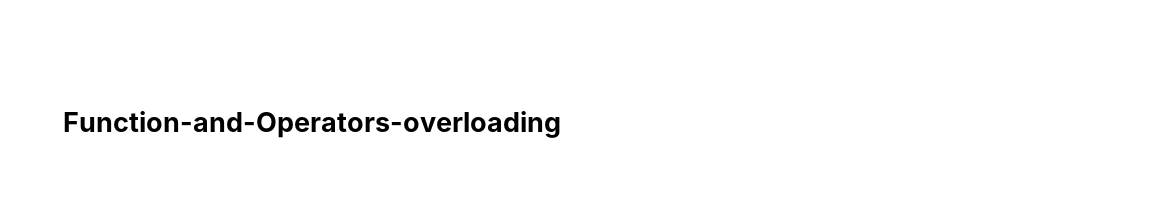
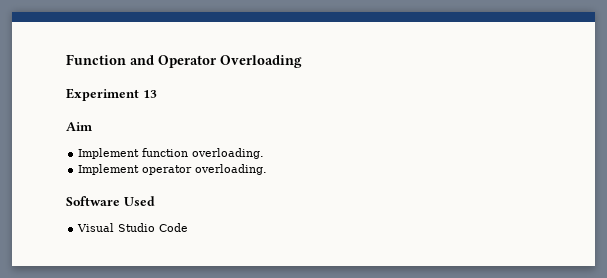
- Function-and-Operators-overloading
+ Function and Operator Overloading
+ Experiment 13
+ Aim
+ Implement function overloading.
+ Implement operator overloading.
+ Software Used
+ Visual Studio Code

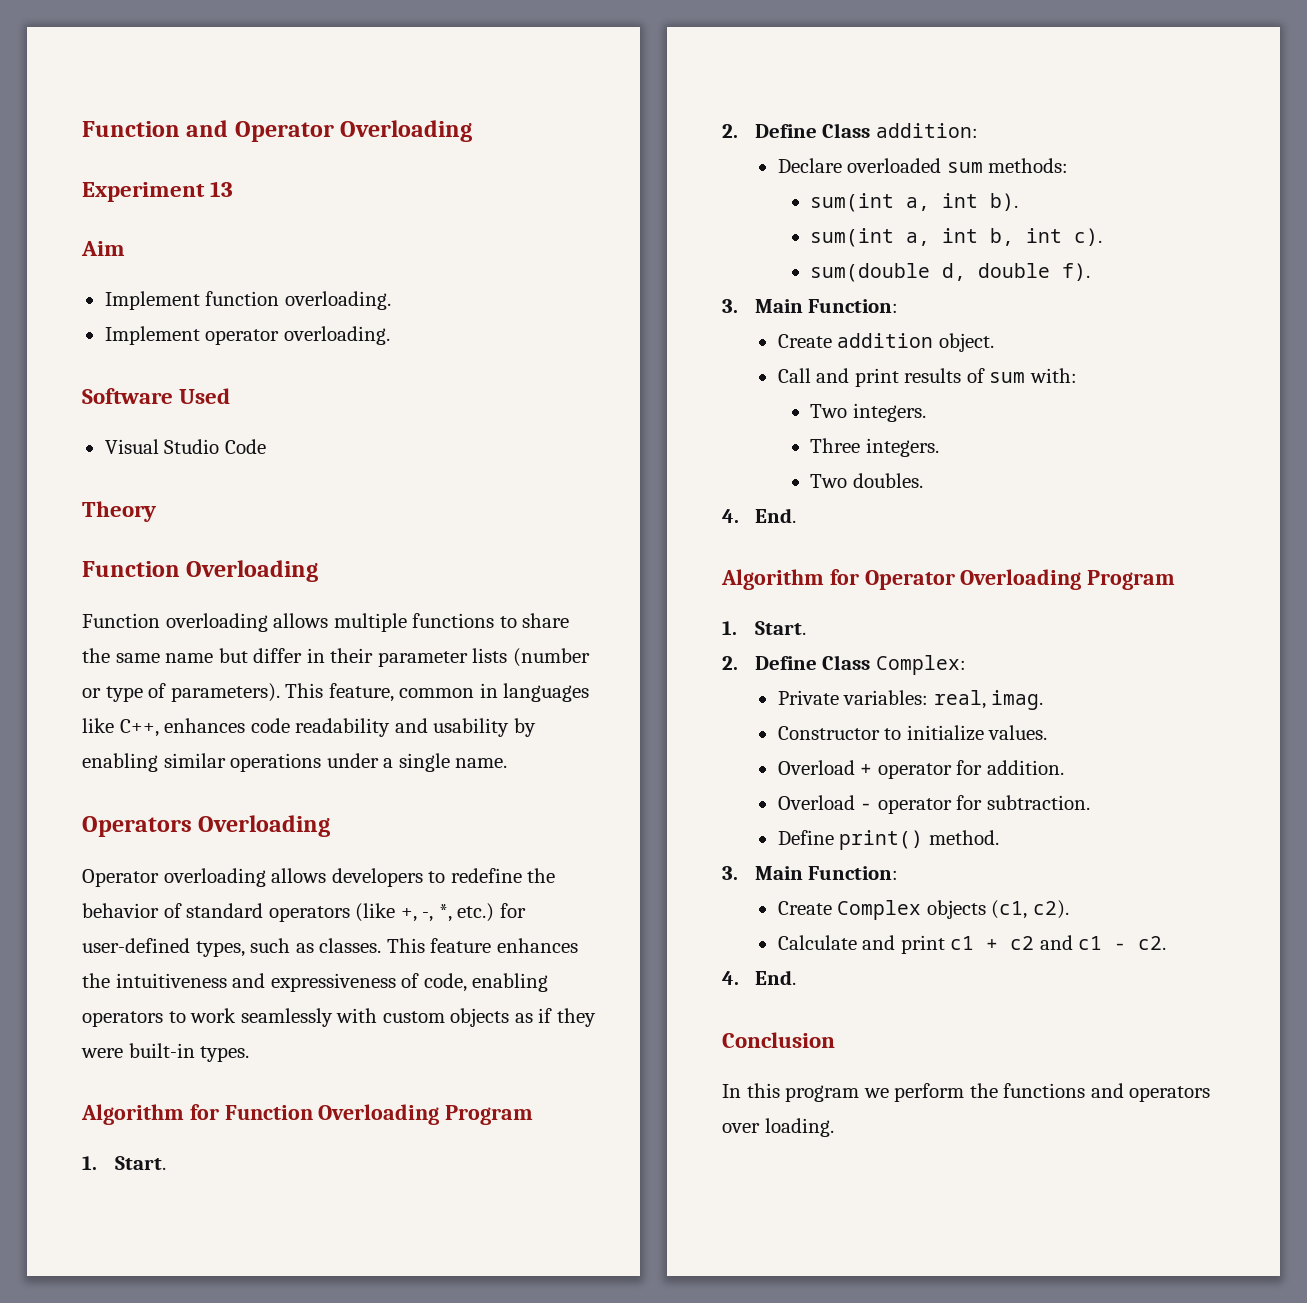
+ Theory
+ Function Overloading
+ Function overloading allows multiple functions to share the same name but differ in their parameter lists (number or type of parameters). This feature, common in languages like C++, enhances code readability and usability by enabling similar operations under a single name.
+ Operators Overloading
+ Operator overloading allows developers to redefine the behavior of standard operators (like +, -, *, etc.) for user-defined types, such as classes. This feature enhances the intuitiveness and expressiveness of code, enabling operators to work seamlessly with custom objects as if they were built-in types.
+ Algorithm for Function Overloading Program
+ 1. Start.
+ 2. Define Class addition:
+ Declare overloaded sum methods:
+ sum(int a, int b).
+ sum(int a, int b, int c).
+ sum(double d, double f).
+ 3. Main Function:
+ Create addition object.
+ Call and print results of sum with:
+ Two integers.
+ Three integers.
+ Two doubles.
+ 4. End.
+ Algorithm for Operator Overloading Program
+ 1. Start.
+ 2. Define Class Complex:
+ Private variables: real, imag.
+ Constructor to initialize values.
+ Overload + operator for addition.
+ Overload - operator for subtraction.
+ Define print() method.
+ 3. Main Function:
+ Create Complex objects (c1, c2).
+ Calculate and print c1 + c2 and c1 - c2.
+ 4. End.
+ Conclusion
+ In this program we perform the functions and operators over loading.

